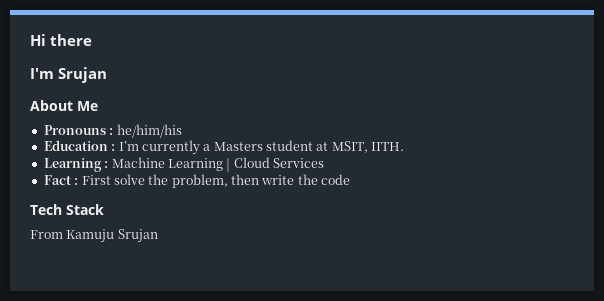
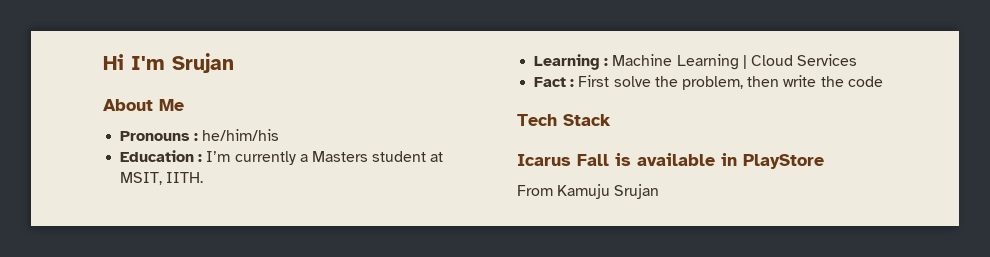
- Hi there
- I'm Srujan
+ Hi I'm Srujan
+ Icarus Fall is available in PlayStore

